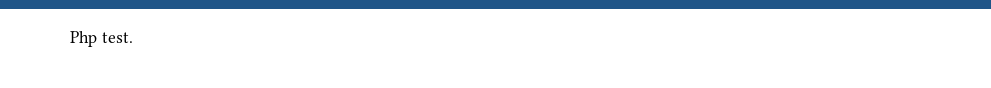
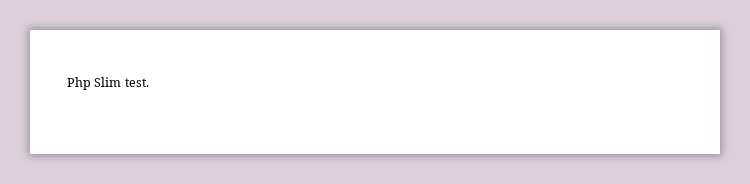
- Php test.
+ Php Slim test.

